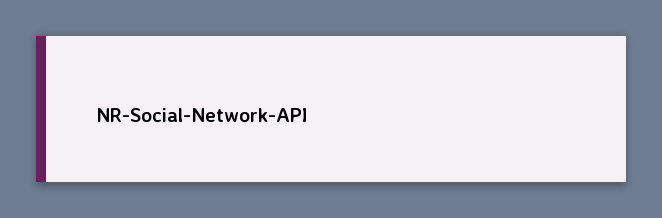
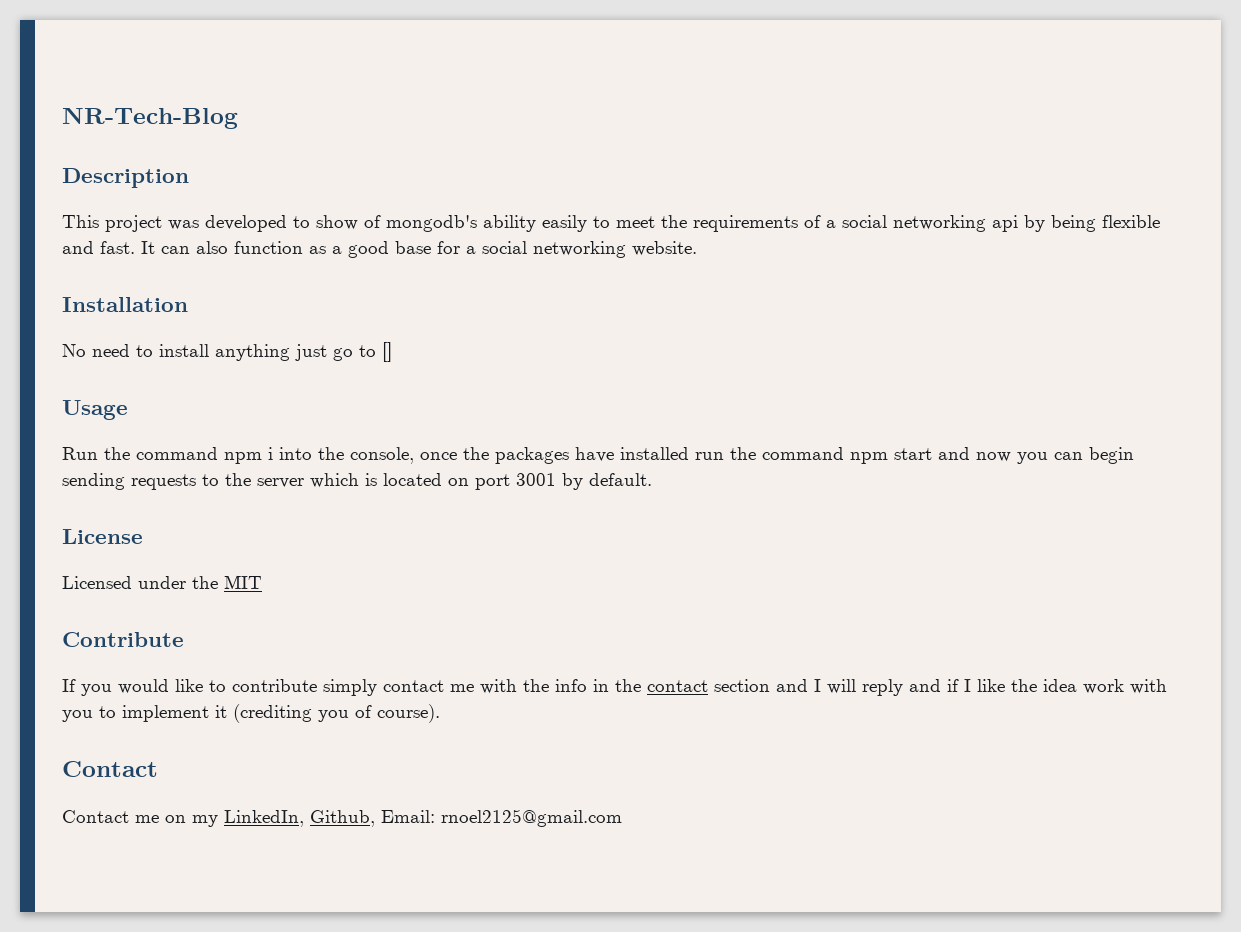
- NR-Social-Network-API
+ NR-Tech-Blog
+ Description
+ This project was developed to show of mongodb's ability easily to meet the requirements of a social networking api by being flexible and fast. It can also function as a good base for a social networking website.
+ Installation
+ No need to install anything just go to []
+ Usage
+ Run the command npm i into the console, once the packages have installed run the command npm start and now you can begin sending requests to the server which is located on port 3001 by default.
+ License
+ Licensed under the MIT
+ Contribute
+ If you would like to contribute simply contact me with the info in the contact section and I will reply and if I like the idea work with you to implement it (crediting you of course).
+ Contact
+ Contact me on my LinkedIn, Github, Email: rnoel2125@gmail.com

